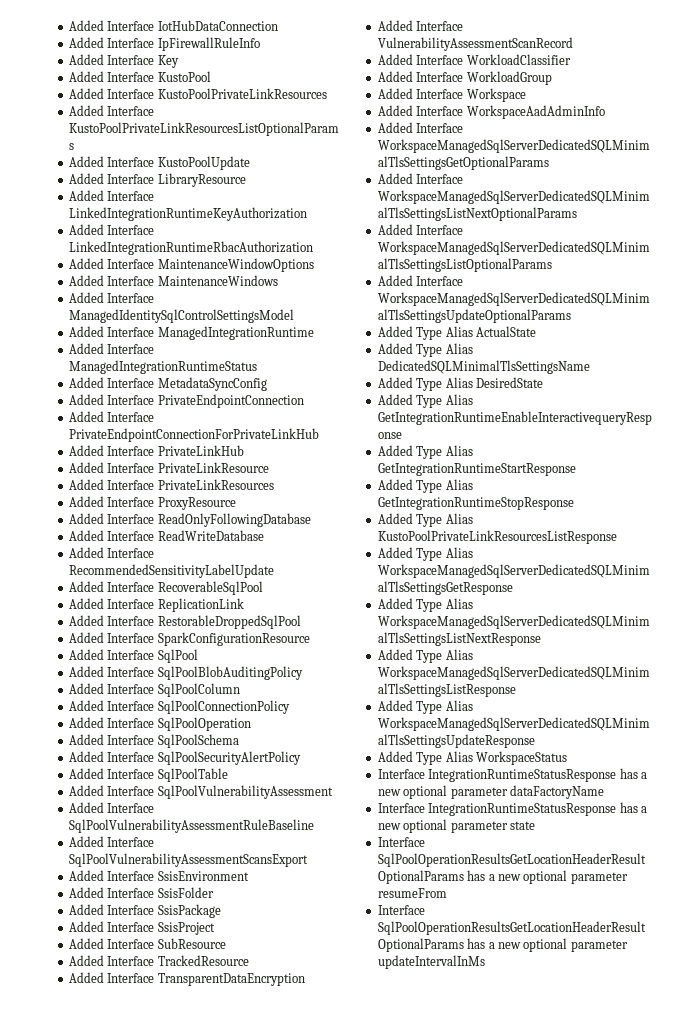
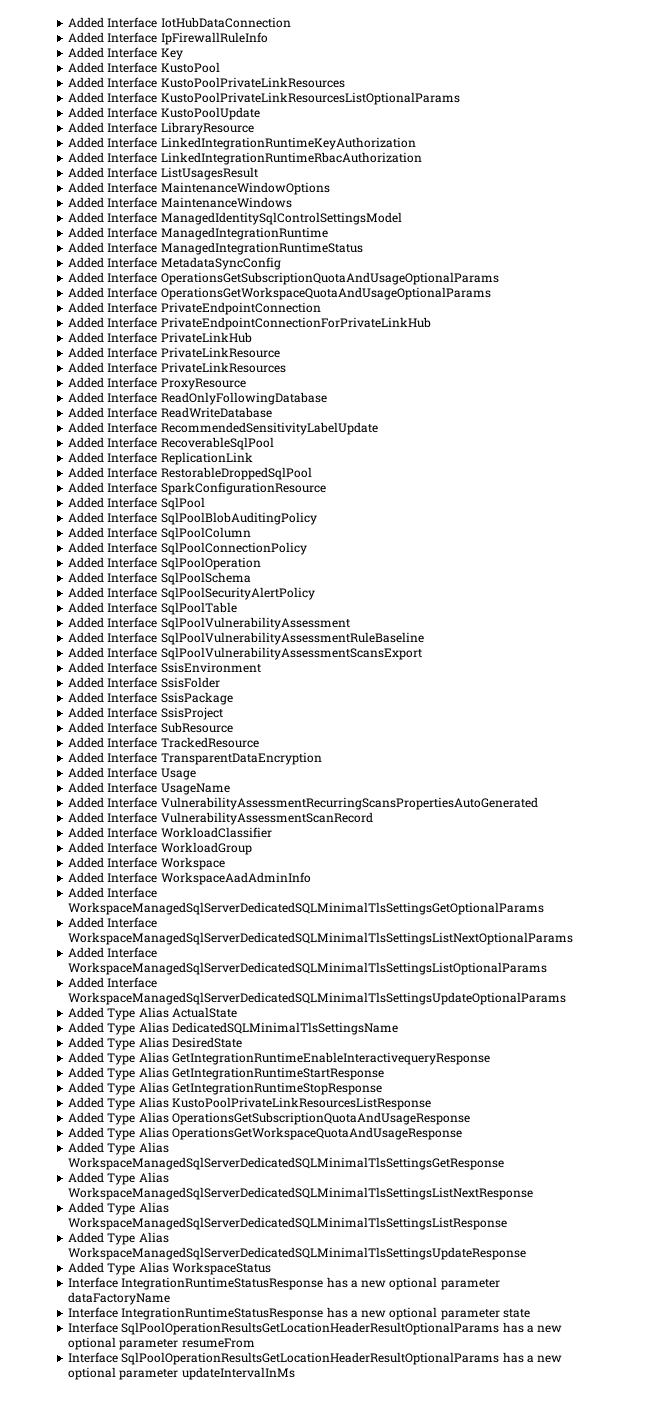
+ Added Interface ListUsagesResult
+ Added Interface OperationsGetSubscriptionQuotaAndUsageOptionalParams
+ Added Interface OperationsGetWorkspaceQuotaAndUsageOptionalParams
+ Added Interface Usage
+ Added Interface UsageName
+ Added Interface VulnerabilityAssessmentRecurringScansPropertiesAutoGenerated
+ Added Type Alias OperationsGetSubscriptionQuotaAndUsageResponse
+ Added Type Alias OperationsGetWorkspaceQuotaAndUsageResponse

